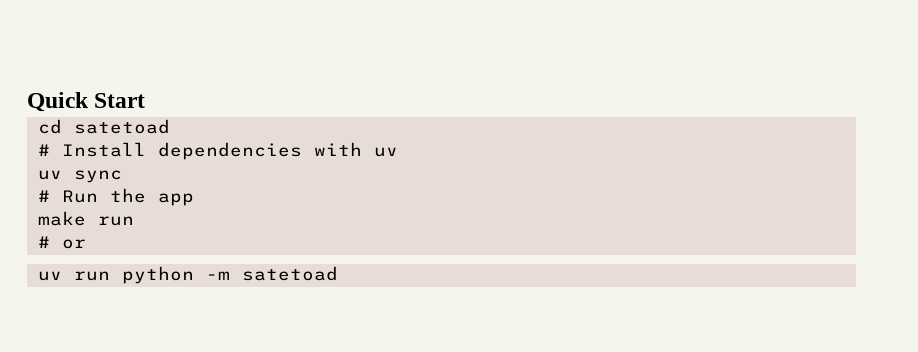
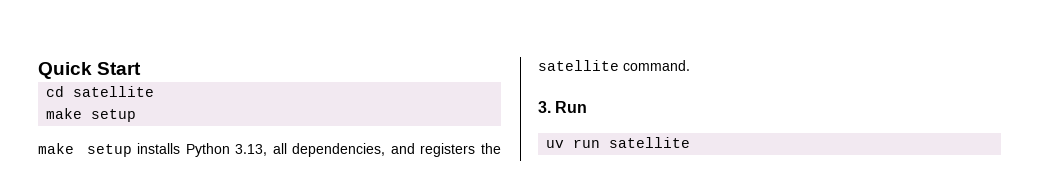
- cd satetoad
- # Install dependencies with uv
- uv sync
- # Run the app
- make run
- # or
+ cd satellite
+ make setup
+ make setup installs Python 3.13, all dependencies, and registers the satellite command.
+ 3. Run
- uv run python -m satetoad
+ uv run satellite

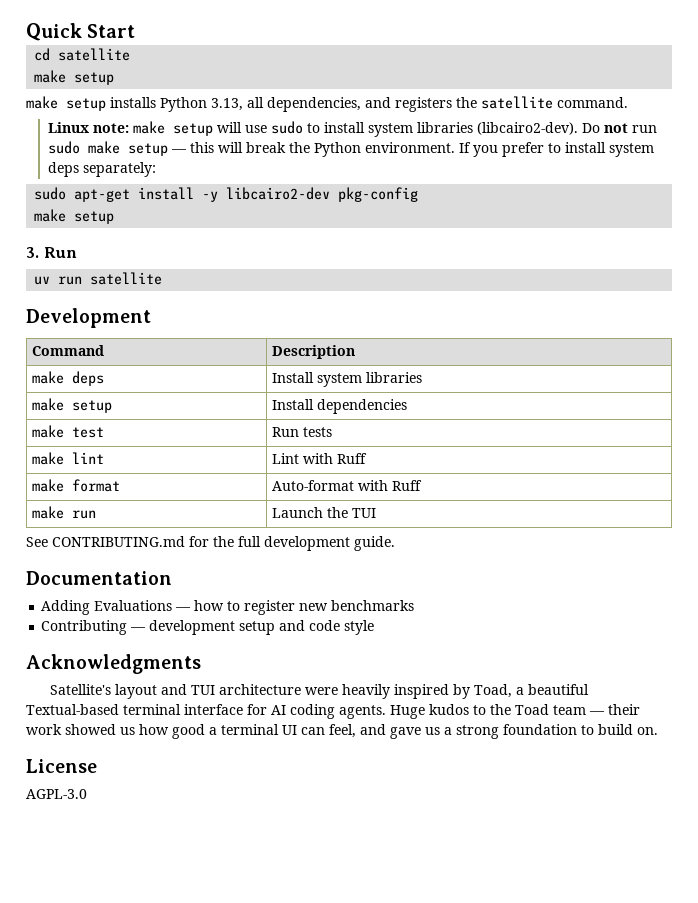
+ Linux note: make setup will use sudo to install system libraries (libcairo2-dev). Do not run sudo make setup — this will break the Python environment. If you prefer to install system deps separately:
+ sudo apt-get install -y libcairo2-dev pkg-config
+ make setup
+ Development
+ Command | Description
+ make deps | Install system libraries
+ make setup | Install dependencies
+ make test | Run tests
+ make lint | Lint with Ruff
+ make format | Auto-format with Ruff
+ make run | Launch the TUI
+ See CONTRIBUTING.md for the full development guide.
+ Documentation
+ Adding Evaluations — how to register new benchmarks
+ Contributing — development setup and code style
+ Acknowledgments
+ Satellite's layout and TUI architecture were heavily inspired by Toad, a beautiful Textual-based terminal interface for AI coding agents. Huge kudos to the Toad team — their work showed us how good a terminal UI can feel, and gave us a strong foundation to build on.
+ License
+ AGPL-3.0

